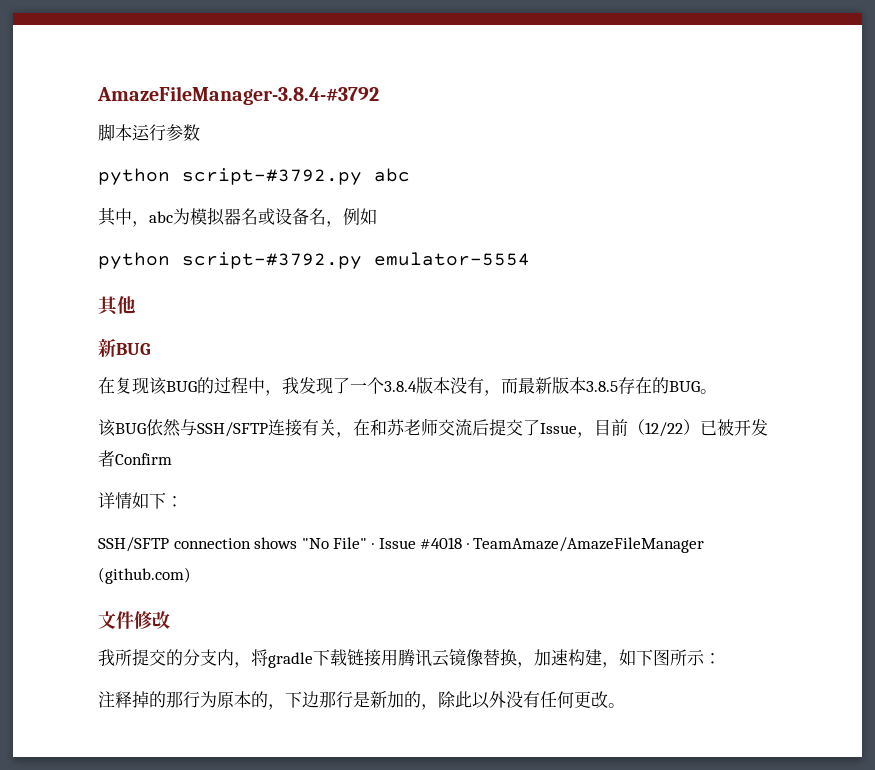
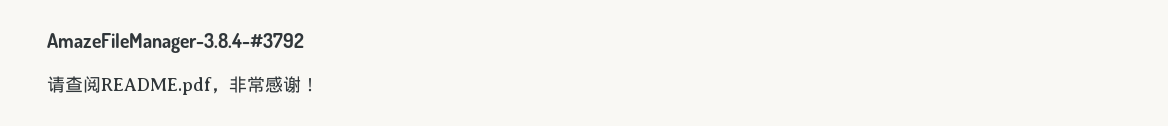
- 脚本运行参数
- python script-#3792.py abc
- 其中，abc为模拟器名或设备名，例如
- python script-#3792.py emulator-5554
- 其他
- 新BUG
- 在复现该BUG的过程中，我发现了一个3.8.4版本没有，而最新版本3.8.5存在的BUG。
- 该BUG依然与SSH/SFTP连接有关，在和苏老师交流后提交了Issue，目前（12/22）已被开发者Confirm
- 详情如下：
- SSH/SFTP connection shows "No File" · Issue #4018 · TeamAmaze/AmazeFileManager (github.com)
- 文件修改
- 我所提交的分支内，将gradle下载链接用腾讯云镜像替换，加速构建，如下图所示：
- 注释掉的那行为原本的，下边那行是新加的，除此以外没有任何更改。
+ 请查阅README.pdf，非常感谢！

